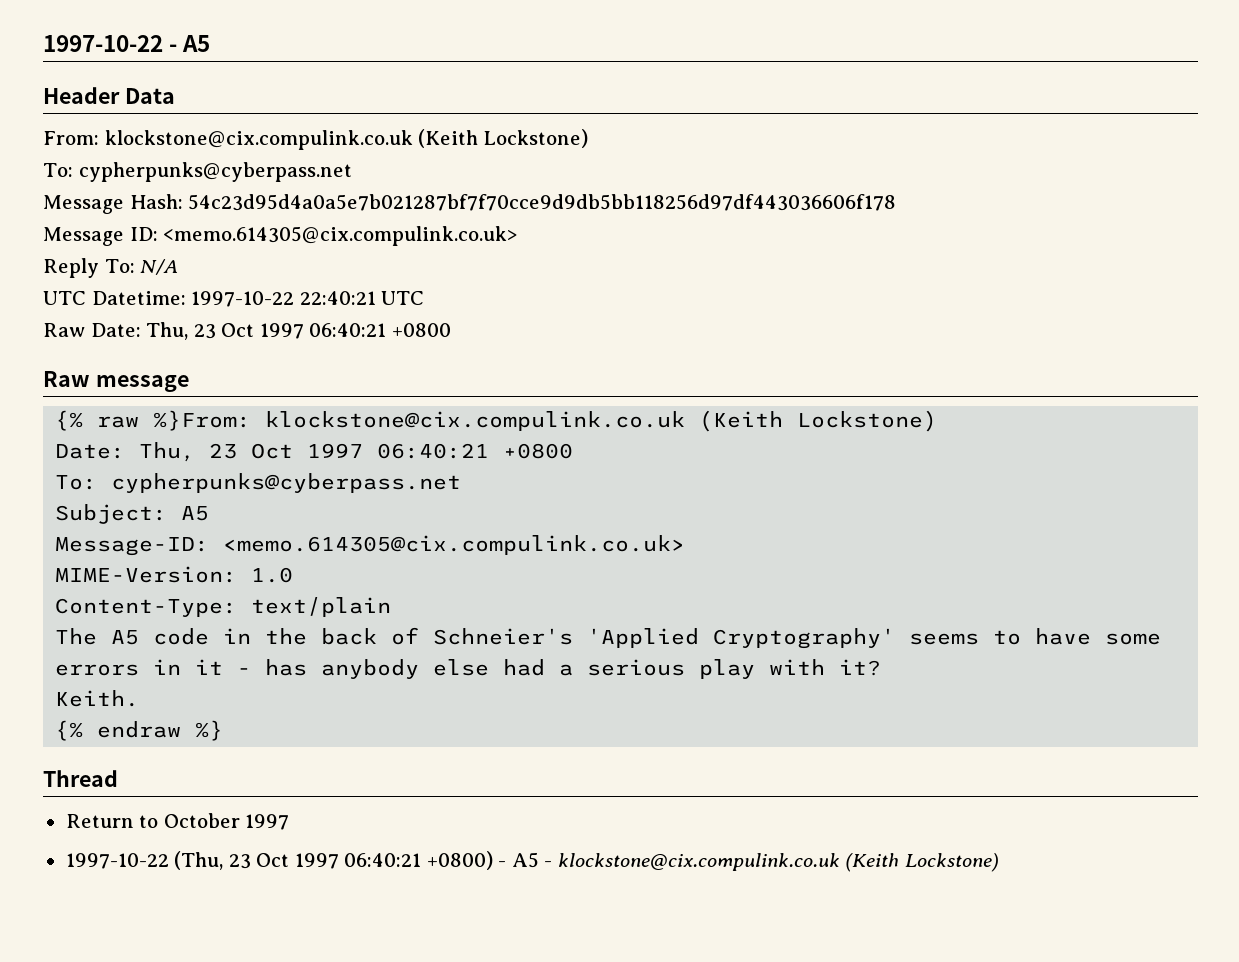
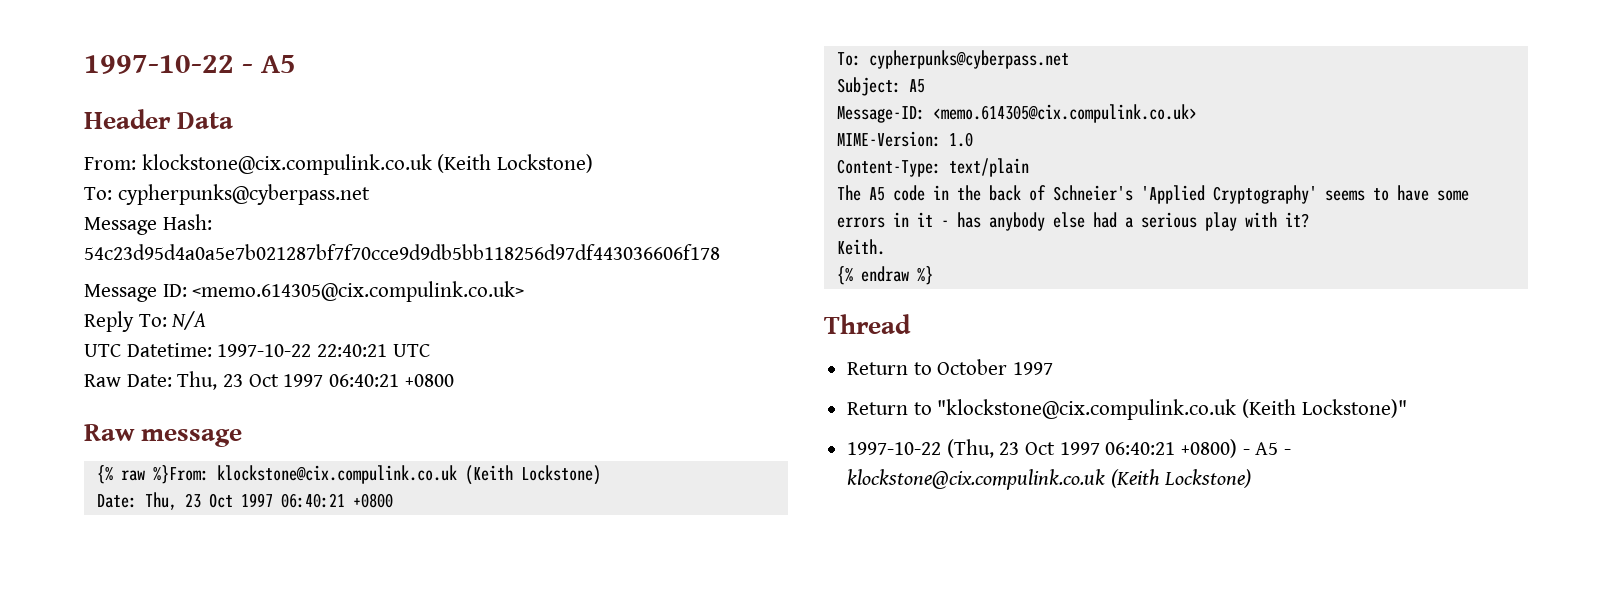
+ Return to "klockstone@cix.compulink.co.uk (Keith Lockstone)"

